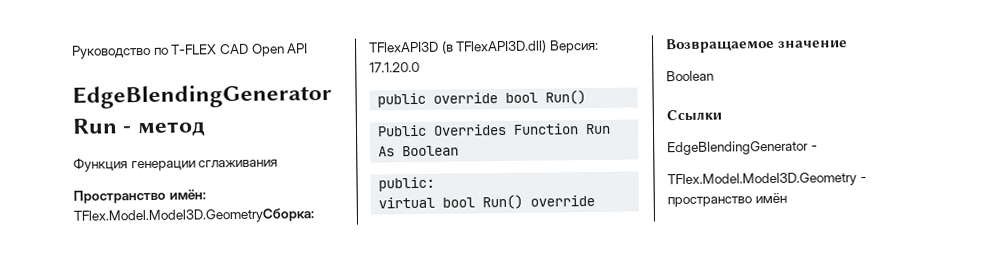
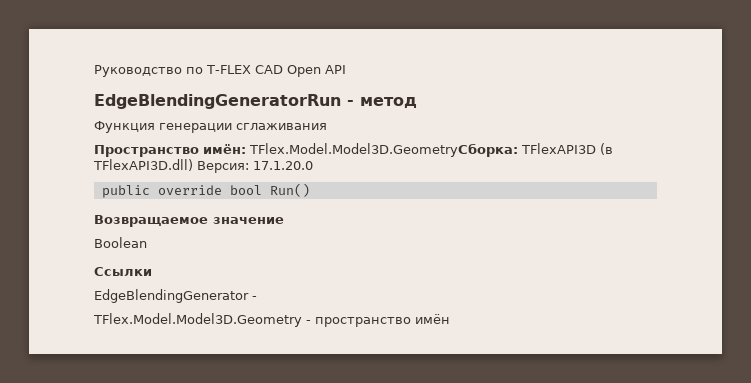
- Public Overrides Function Run As Boolean
- public:
- virtual bool Run() override

